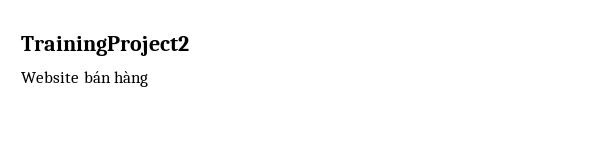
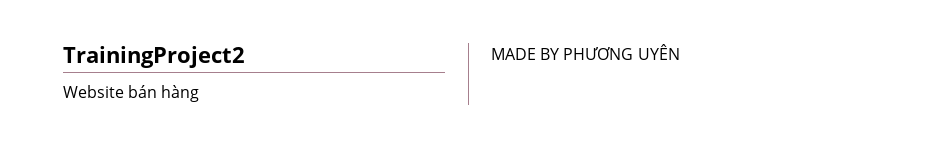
+ MADE BY PHƯƠNG UYÊN

